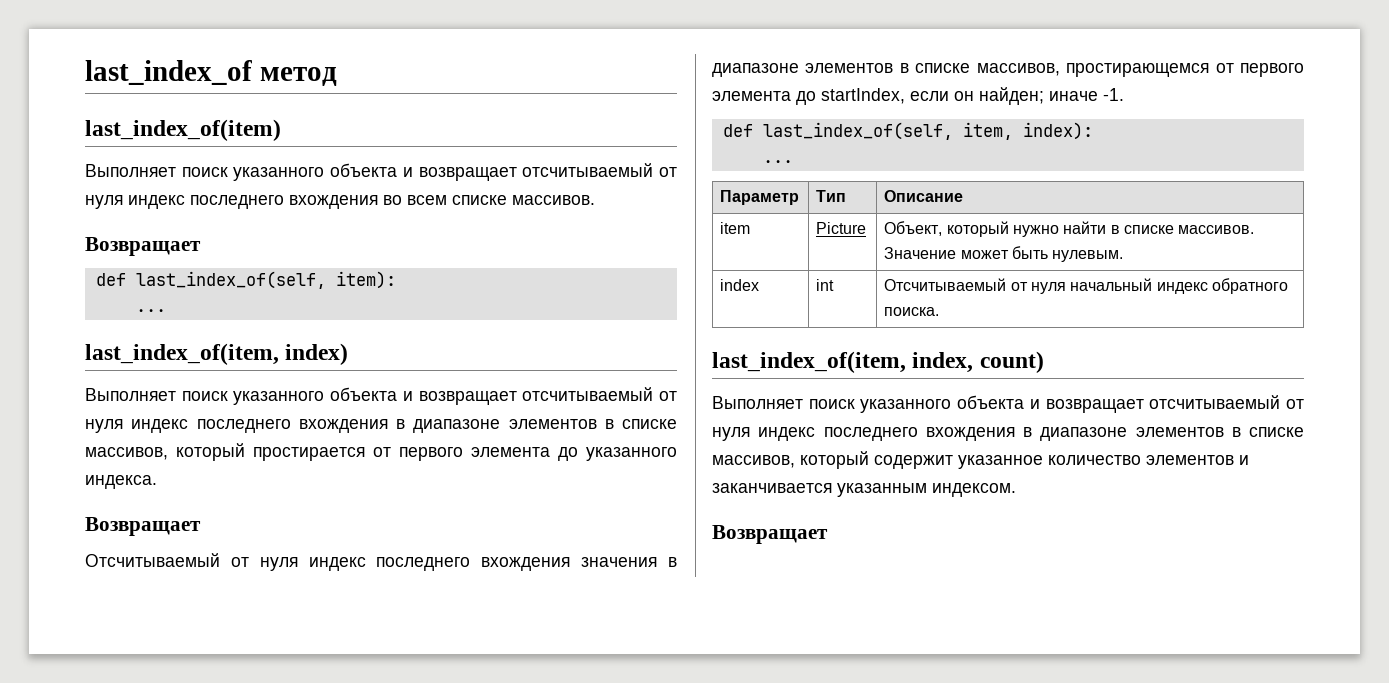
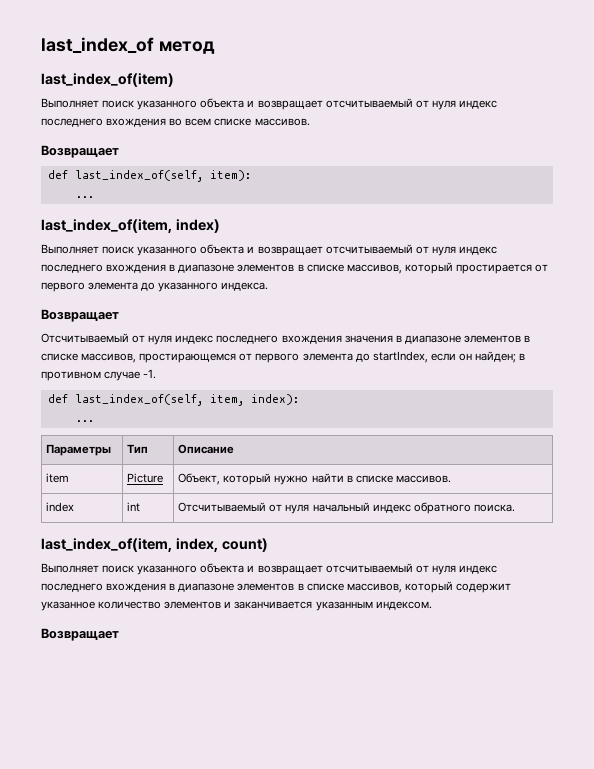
- Отсчитываемый от нуля индекс последнего вхождения значения в диапазоне элементов в списке массивов, простирающемся от первого элемента до startIndex, если он найден; иначе -1.
+ Отсчитываемый от нуля индекс последнего вхождения значения в диапазоне элементов в списке массивов, простирающемся от первого элемента до startIndex, если он найден; в противном случае -1.
- Параметр | Тип | Описание
+ Параметры | Тип | Описание
- item | Picture | Объект, который нужно найти в списке массивов. Значение может быть нулевым.
+ item | Picture | Объект, который нужно найти в списке массивов.

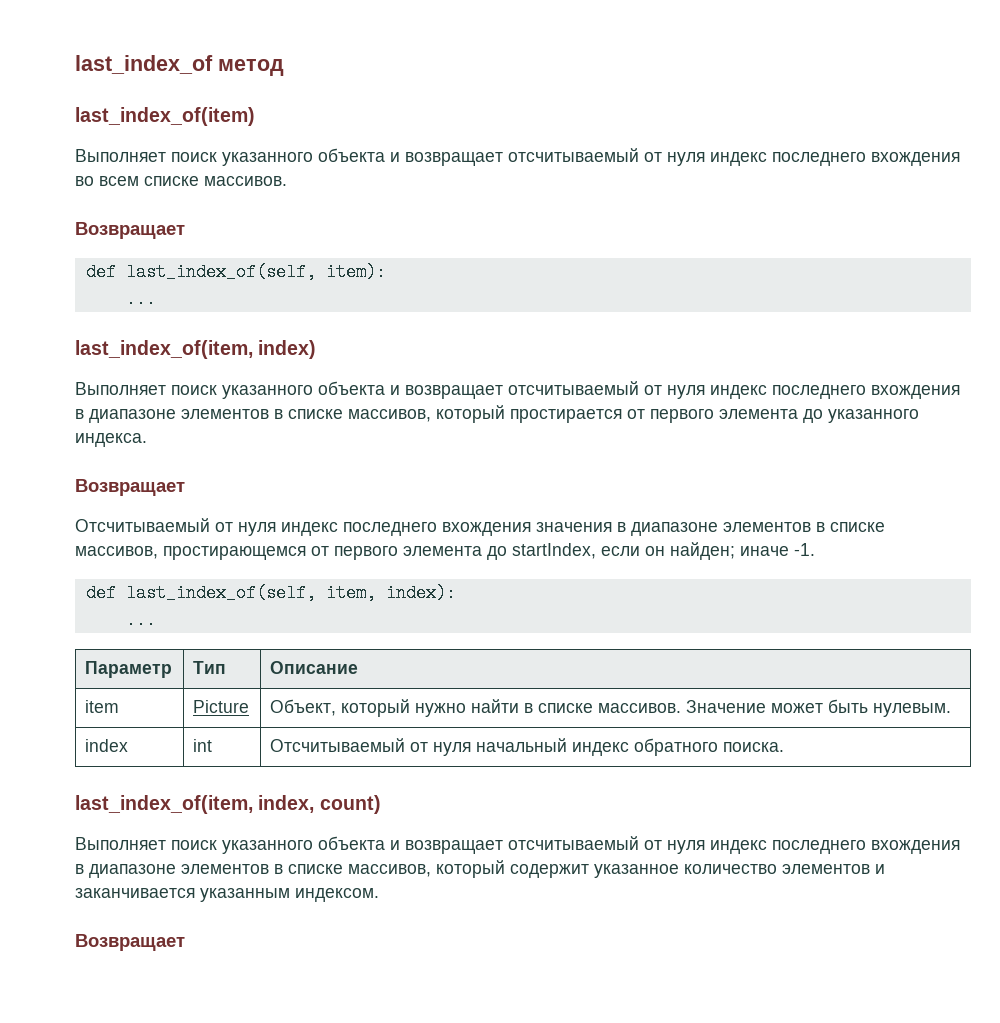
- Отсчитываемый от нуля индекс последнего вхождения значения в диапазоне элементов в списке массивов, простирающемся от первого элемента до startIndex, если он найден; в противном случае -1.
+ Отсчитываемый от нуля индекс последнего вхождения значения в диапазоне элементов в списке массивов, простирающемся от первого элемента до startIndex, если он найден; иначе -1.
- Параметры | Тип | Описание
+ Параметр | Тип | Описание
- item | Picture | Объект, который нужно найти в списке массивов.
+ item | Picture | Объект, который нужно найти в списке массивов. Значение может быть нулевым.

